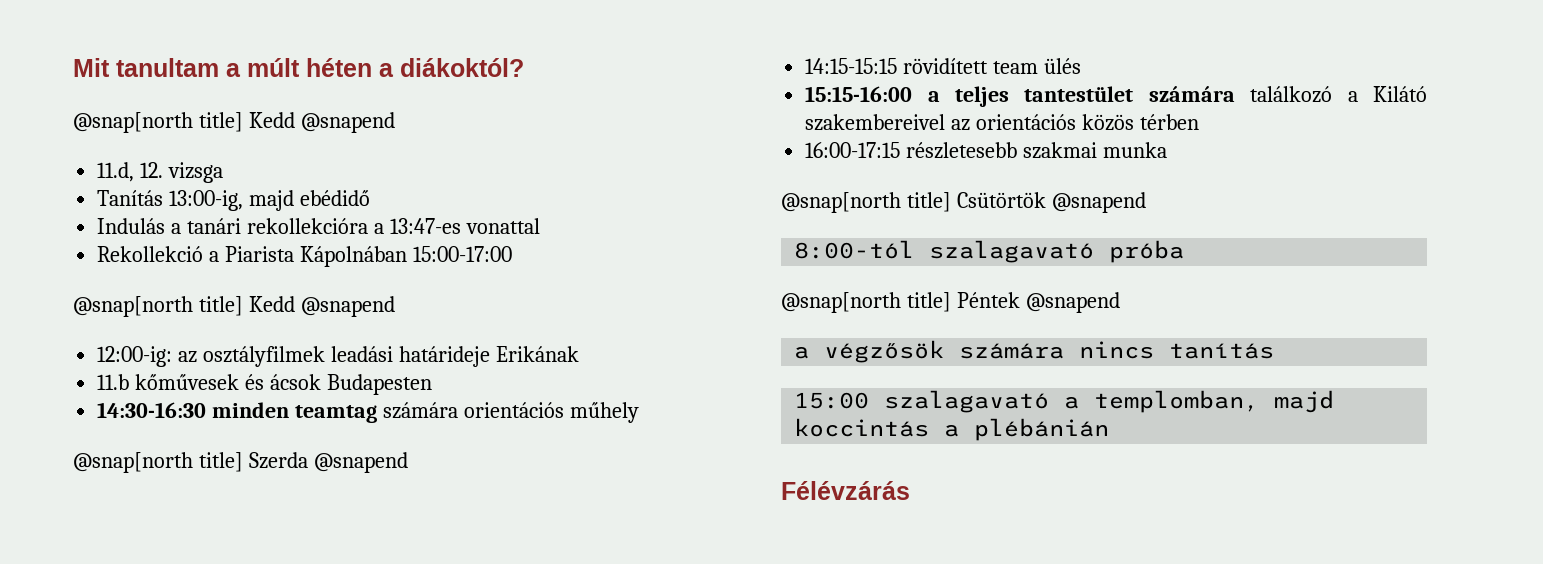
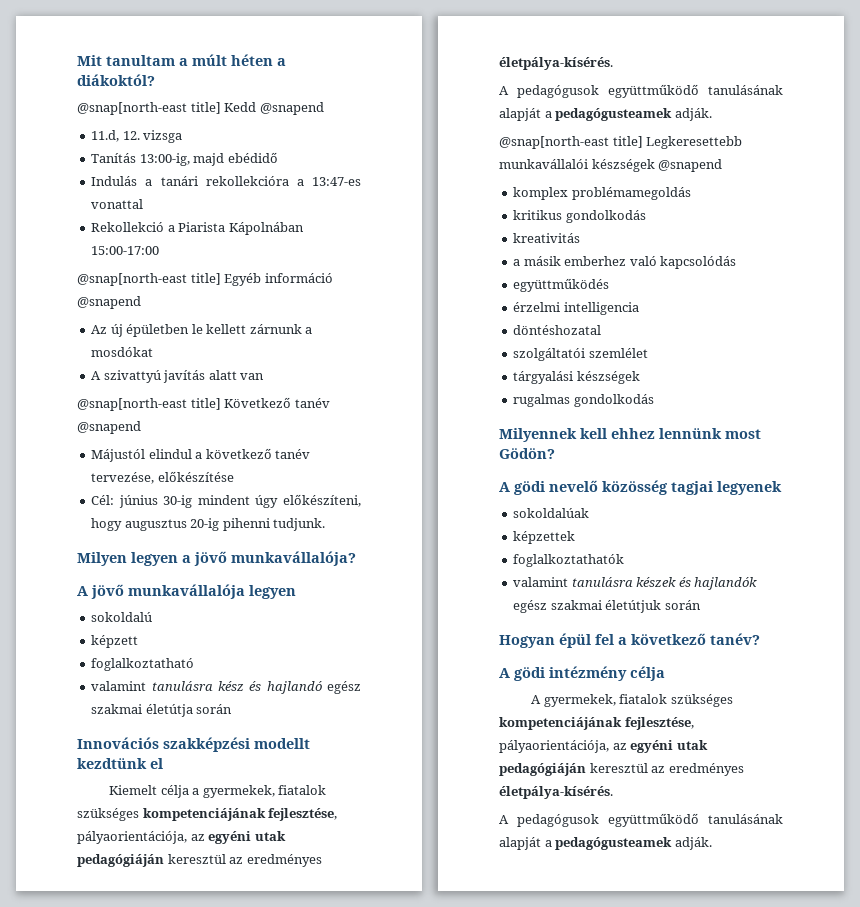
  Mit tanultam a múlt héten a diákoktól?
- @snap[north title] Kedd @snapend
+ @snap[north-east title] Kedd @snapend
  Rekollekció a Piarista Kápolnában 15:00-17:00
- @snap[north title] Kedd @snapend
- 12:00-ig: az osztályfilmek leadási határideje Erikának
- 11.b kőművesek és ácsok Budapesten
- 14:30-16:30 minden teamtag számára orientációs műhely
- @snap[north title] Szerda @snapend
- 14:15-15:15 rövidített team ülés
- 15:15-16:00 a teljes tantestület számára találkozó a Kilátó szakembereivel az orientációs közös térben
- 16:00-17:15 részletesebb szakmai munka
- @snap[north title] Csütörtök @snapend
- 8:00-tól szalagavató próba
- @snap[north title] Péntek @snapend
- a végzősök számára nincs tanítás
- 15:00 szalagavató a templomban, majd koccintás a plébánián
- Félévzárás
+ @snap[north-east title] Egyéb információ @snapend
+ Az új épületben le kellett zárnunk a mosdókat
+ A szivattyú javítás alatt van
+ @snap[north-east title] Következő tanév @snapend
+ Májustól elindul a következő tanév tervezése, előkészítése
+ Cél: június 30-ig mindent úgy előkészíteni, hogy augusztus 20-ig pihenni tudjunk.
+ Milyen legyen a jövő munkavállalója?
+ A jövő munkavállalója legyen
+ sokoldalú
+ képzett
+ foglalkoztatható
+ valamint tanulásra kész és hajlandó egész szakmai életútja során
+ Innovációs szakképzési modellt kezdtünk el
+ Kiemelt célja a gyermekek, fiatalok szükséges kompetenciájának fejlesztése, pályaorientációja, az egyéni utak pedagógiáján keresztül az eredményes életpálya-kísérés.
+ A pedagógusok együttműködő tanulásának alapját a pedagógusteamek adják.
+ @snap[north-east title] Legkeresettebb munkavállalói készségek @snapend
+ komplex problémamegoldás
+ kritikus gondolkodás
+ kreativitás
+ a másik emberhez való kapcsolódás
+ együttműködés
+ érzelmi intelligencia
+ döntéshozatal
+ szolgáltatói szemlélet
+ tárgyalási készségek
+ rugalmas gondolkodás
+ Milyennek kell ehhez lennünk most Gödön?
+ A gödi nevelő közösség tagjai legyenek
+ sokoldalúak
+ képzettek
+ foglalkoztathatók
+ valamint tanulásra készek és hajlandók egész szakmai életútjuk során
+ Hogyan épül fel a következő tanév?
+ A gödi intézmény célja
+ A gyermekek, fiatalok szükséges kompetenciájának fejlesztése, pályaorientációja, az egyéni utak pedagógiáján keresztül az eredményes életpálya-kísérés.
+ A pedagógusok együttműködő tanulásának alapját a pedagógusteamek adják.

